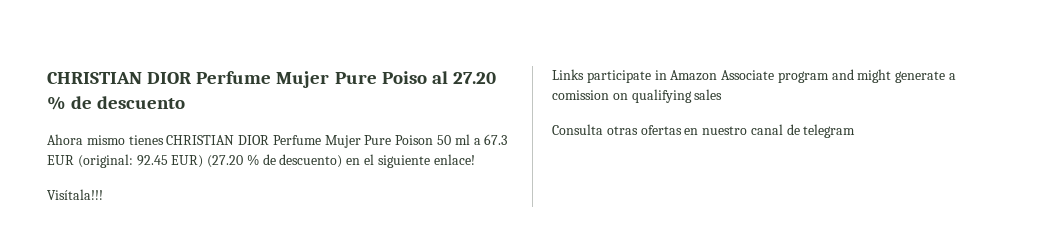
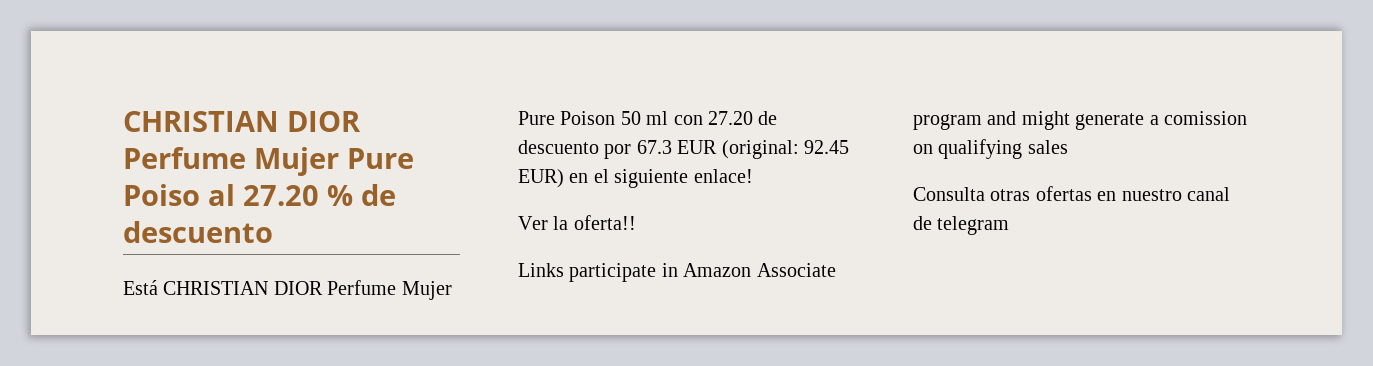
- Ahora mismo tienes CHRISTIAN DIOR Perfume Mujer Pure Poison 50 ml a 67.3 EUR (original: 92.45 EUR) (27.20 % de descuento) en el siguiente enlace!
+ Está CHRISTIAN DIOR Perfume Mujer Pure Poison 50 ml con 27.20 de descuento por 67.3 EUR (original: 92.45 EUR) en el siguiente enlace!
- Visítala!!!
+ Ver la oferta!!

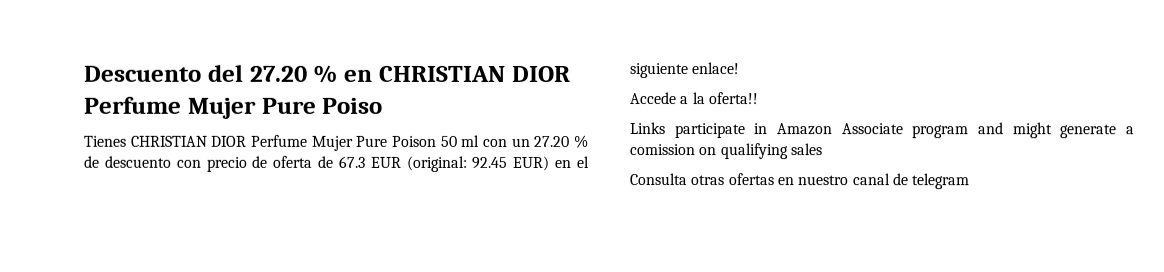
- CHRISTIAN DIOR Perfume Mujer Pure Poiso al 27.20 % de descuento
- Está CHRISTIAN DIOR Perfume Mujer Pure Poison 50 ml con 27.20 de descuento por 67.3 EUR (original: 92.45 EUR) en el siguiente enlace!
+ Descuento del 27.20 % en CHRISTIAN DIOR Perfume Mujer Pure Poiso
+ Tienes CHRISTIAN DIOR Perfume Mujer Pure Poison 50 ml con un 27.20 % de descuento con precio de oferta de 67.3 EUR (original: 92.45 EUR) en el siguiente enlace!
- Ver la oferta!!
+ Accede a la oferta!!

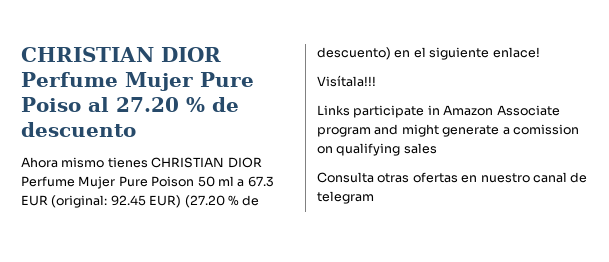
- Descuento del 27.20 % en CHRISTIAN DIOR Perfume Mujer Pure Poiso
- Tienes CHRISTIAN DIOR Perfume Mujer Pure Poison 50 ml con un 27.20 % de descuento con precio de oferta de 67.3 EUR (original: 92.45 EUR) en el siguiente enlace!
+ CHRISTIAN DIOR Perfume Mujer Pure Poiso al 27.20 % de descuento
+ Ahora mismo tienes CHRISTIAN DIOR Perfume Mujer Pure Poison 50 ml a 67.3 EUR (original: 92.45 EUR) (27.20 % de descuento) en el siguiente enlace!
- Accede a la oferta!!
+ Visítala!!!

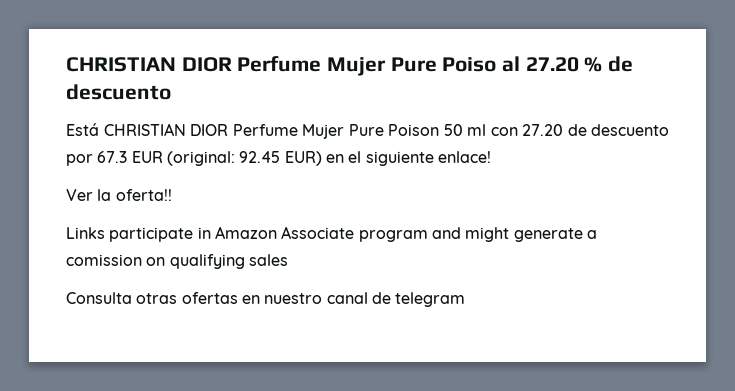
- Ahora mismo tienes CHRISTIAN DIOR Perfume Mujer Pure Poison 50 ml a 67.3 EUR (original: 92.45 EUR) (27.20 % de descuento) en el siguiente enlace!
+ Está CHRISTIAN DIOR Perfume Mujer Pure Poison 50 ml con 27.20 de descuento por 67.3 EUR (original: 92.45 EUR) en el siguiente enlace!
- Visítala!!!
+ Ver la oferta!!

